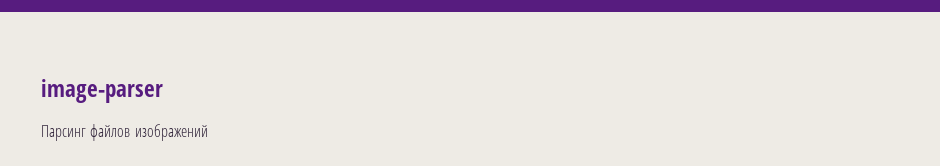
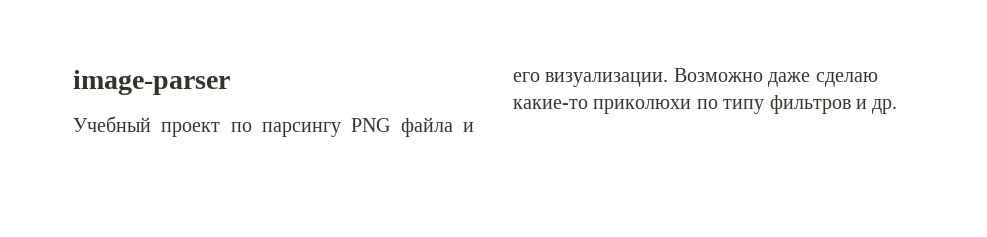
- Парсинг файлов изображений
+ Учебный проект по парсингу PNG файла и его визуализации. Возможно даже сделаю какие-то приколюхи по типу фильтров и др.

